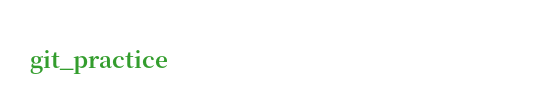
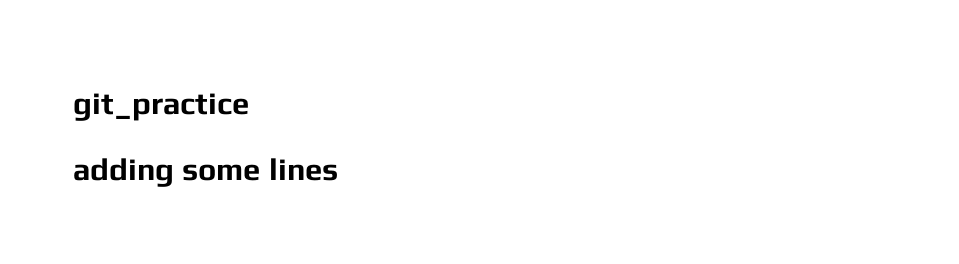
+ adding some lines

